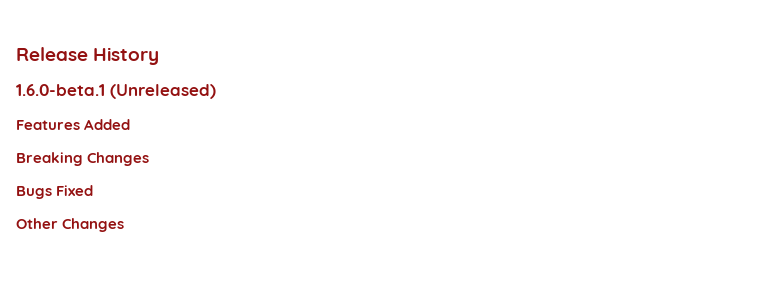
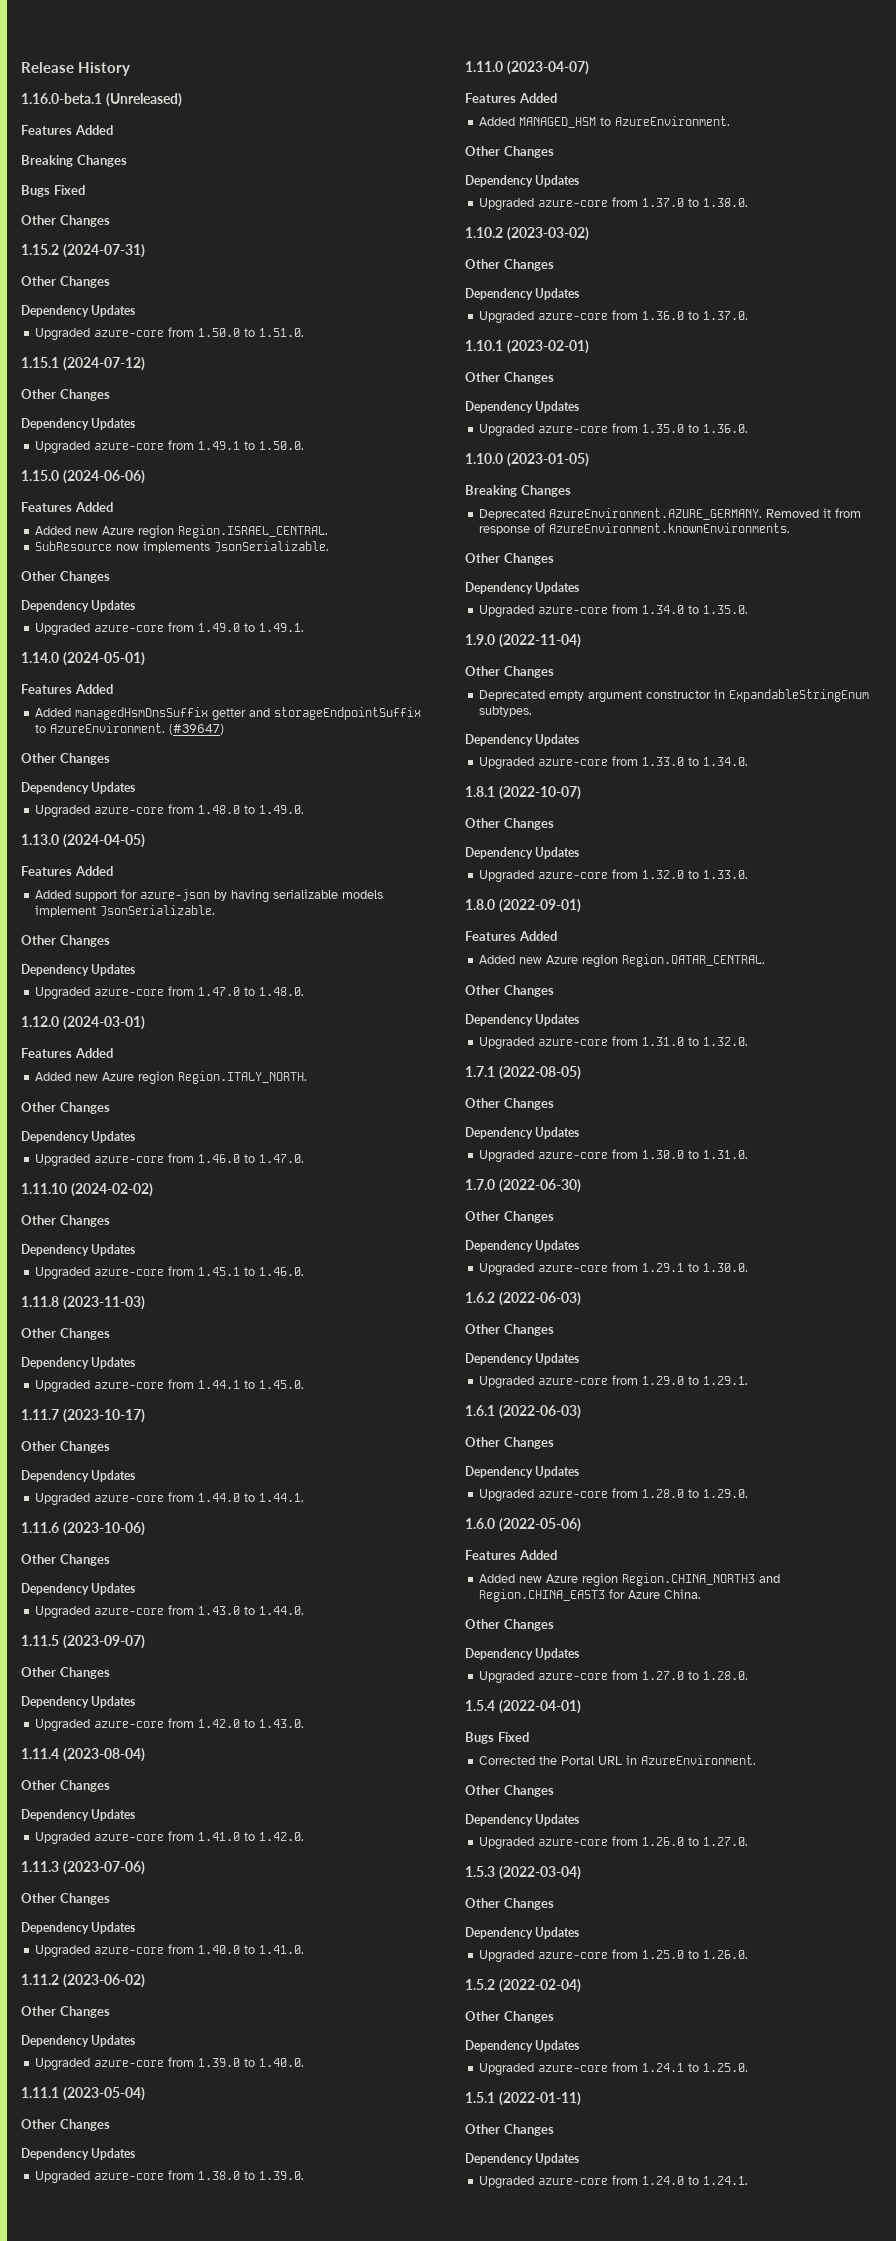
- 1.6.0-beta.1 (Unreleased)
+ 1.16.0-beta.1 (Unreleased)
+ 1.15.2 (2024-07-31)
+ Other Changes
+ Dependency Updates
+ Upgraded azure-core from 1.50.0 to 1.51.0.
+ 1.15.1 (2024-07-12)
+ Other Changes
+ Dependency Updates
+ Upgraded azure-core from 1.49.1 to 1.50.0.
+ 1.15.0 (2024-06-06)
+ Features Added
+ Added new Azure region Region.ISRAEL_CENTRAL.
+ SubResource now implements JsonSerializable.
+ Other Changes
+ Dependency Updates
+ Upgraded azure-core from 1.49.0 to 1.49.1.
+ 1.14.0 (2024-05-01)
+ Features Added
+ Added managedHsmDnsSuffix getter and storageEndpointSuffix to AzureEnvironment. (#39647)
+ Other Changes
+ Dependency Updates
+ Upgraded azure-core from 1.48.0 to 1.49.0.
+ 1.13.0 (2024-04-05)
+ Features Added
+ Added support for azure-json by having serializable models implement JsonSerializable.
+ Other Changes
+ Dependency Updates
+ Upgraded azure-core from 1.47.0 to 1.48.0.
+ 1.12.0 (2024-03-01)
+ Features Added
+ Added new Azure region Region.ITALY_NORTH.
+ Other Changes
+ Dependency Updates
+ Upgraded azure-core from 1.46.0 to 1.47.0.
+ 1.11.10 (2024-02-02)
+ Other Changes
+ Dependency Updates
+ Upgraded azure-core from 1.45.1 to 1.46.0.
+ 1.11.8 (2023-11-03)
+ Other Changes
+ Dependency Updates
+ Upgraded azure-core from 1.44.1 to 1.45.0.
+ 1.11.7 (2023-10-17)
+ Other Changes
+ Dependency Updates
+ Upgraded azure-core from 1.44.0 to 1.44.1.
+ 1.11.6 (2023-10-06)
+ Other Changes
+ Dependency Updates
+ Upgraded azure-core from 1.43.0 to 1.44.0.
+ 1.11.5 (2023-09-07)
+ Other Changes
+ Dependency Updates
+ Upgraded azure-core from 1.42.0 to 1.43.0.
+ 1.11.4 (2023-08-04)
+ Other Changes
+ Dependency Updates
+ Upgraded azure-core from 1.41.0 to 1.42.0.
+ 1.11.3 (2023-07-06)
+ Other Changes
+ Dependency Updates
+ Upgraded azure-core from 1.40.0 to 1.41.0.
+ 1.11.2 (2023-06-02)
+ Other Changes
+ Dependency Updates
+ Upgraded azure-core from 1.39.0 to 1.40.0.
+ 1.11.1 (2023-05-04)
+ Other Changes
+ Dependency Updates
+ Upgraded azure-core from 1.38.0 to 1.39.0.
+ 1.11.0 (2023-04-07)
+ Features Added
+ Added MANAGED_HSM to AzureEnvironment.
+ Other Changes
+ Dependency Updates
+ Upgraded azure-core from 1.37.0 to 1.38.0.
+ 1.10.2 (2023-03-02)
+ Other Changes
+ Dependency Updates
+ Upgraded azure-core from 1.36.0 to 1.37.0.
+ 1.10.1 (2023-02-01)
+ Other Changes
+ Dependency Updates
+ Upgraded azure-core from 1.35.0 to 1.36.0.
+ 1.10.0 (2023-01-05)
+ Breaking Changes
+ Deprecated AzureEnvironment.AZURE_GERMANY. Removed it from response of AzureEnvironment.knownEnvironments.
+ Other Changes
+ Dependency Updates
+ Upgraded azure-core from 1.34.0 to 1.35.0.
+ 1.9.0 (2022-11-04)
+ Other Changes
+ Deprecated empty argument constructor in ExpandableStringEnum subtypes.
+ Dependency Updates
+ Upgraded azure-core from 1.33.0 to 1.34.0.
+ 1.8.1 (2022-10-07)
+ Other Changes
+ Dependency Updates
+ Upgraded azure-core from 1.32.0 to 1.33.0.
+ 1.8.0 (2022-09-01)
+ Features Added
+ Added new Azure region Region.QATAR_CENTRAL.
+ Other Changes
+ Dependency Updates
+ Upgraded azure-core from 1.31.0 to 1.32.0.
+ 1.7.1 (2022-08-05)
+ Other Changes
+ Dependency Updates
+ Upgraded azure-core from 1.30.0 to 1.31.0.
+ 1.7.0 (2022-06-30)
+ Other Changes
+ Dependency Updates
+ Upgraded azure-core from 1.29.1 to 1.30.0.
+ 1.6.2 (2022-06-03)
+ Other Changes
+ Dependency Updates
+ Upgraded azure-core from 1.29.0 to 1.29.1.
+ 1.6.1 (2022-06-03)
+ Other Changes
+ Dependency Updates
+ Upgraded azure-core from 1.28.0 to 1.29.0.
+ 1.6.0 (2022-05-06)
+ Features Added
+ Added new Azure region Region.CHINA_NORTH3 and Region.CHINA_EAST3 for Azure China.
+ Other Changes
+ Dependency Updates
+ Upgraded azure-core from 1.27.0 to 1.28.0.
+ 1.5.4 (2022-04-01)
+ Bugs Fixed
+ Corrected the Portal URL in AzureEnvironment.
+ Other Changes
+ Dependency Updates
+ Upgraded azure-core from 1.26.0 to 1.27.0.
+ 1.5.3 (2022-03-04)
+ Other Changes
+ Dependency Updates
+ Upgraded azure-core from 1.25.0 to 1.26.0.
+ 1.5.2 (2022-02-04)
+ Other Changes
+ Dependency Updates
+ Upgraded azure-core from 1.24.1 to 1.25.0.
+ 1.5.1 (2022-01-11)
+ Other Changes
+ Dependency Updates
+ Upgraded azure-core from 1.24.0 to 1.24.1.

